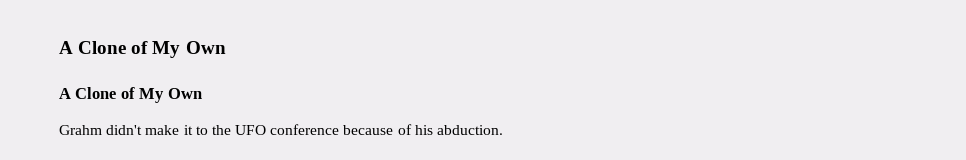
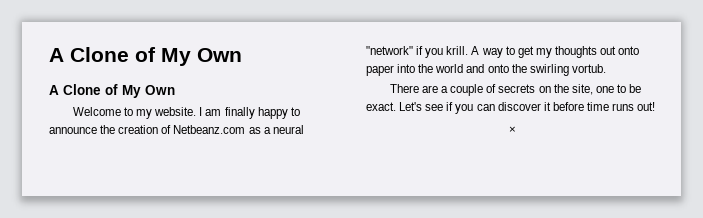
- Grahm didn't make it to the UFO conference because of his abduction.
+ Welcome to my website. I am finally happy to announce the creation of Netbeanz.com as a neural "network" if you krill. A way to get my thoughts out onto paper into the world and onto the swirling vortub.
+ There are a couple of secrets on the site, one to be exact. Let's see if you can discover it before time runs out!
+ ×

